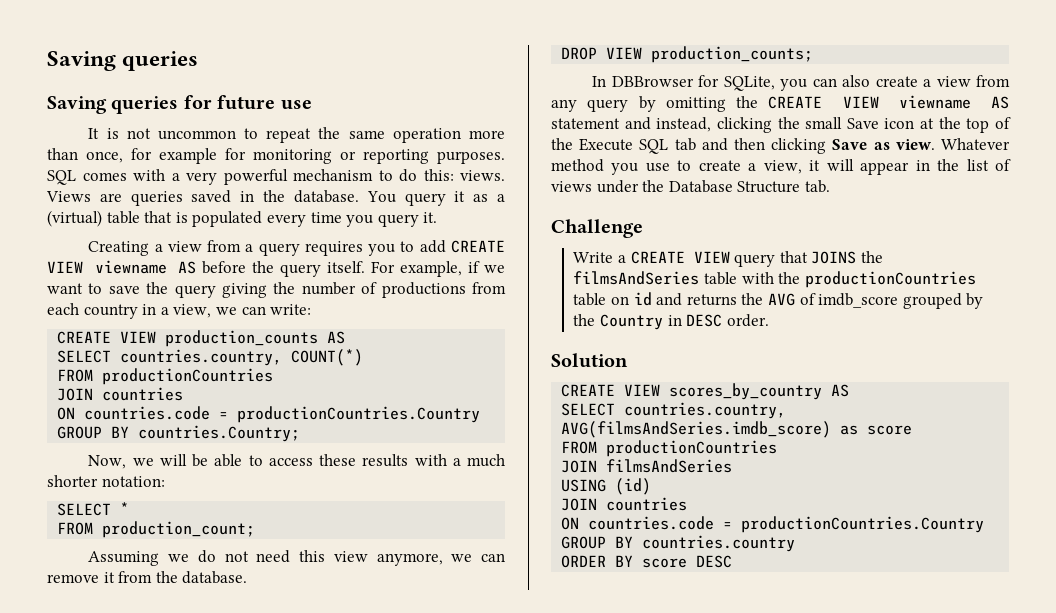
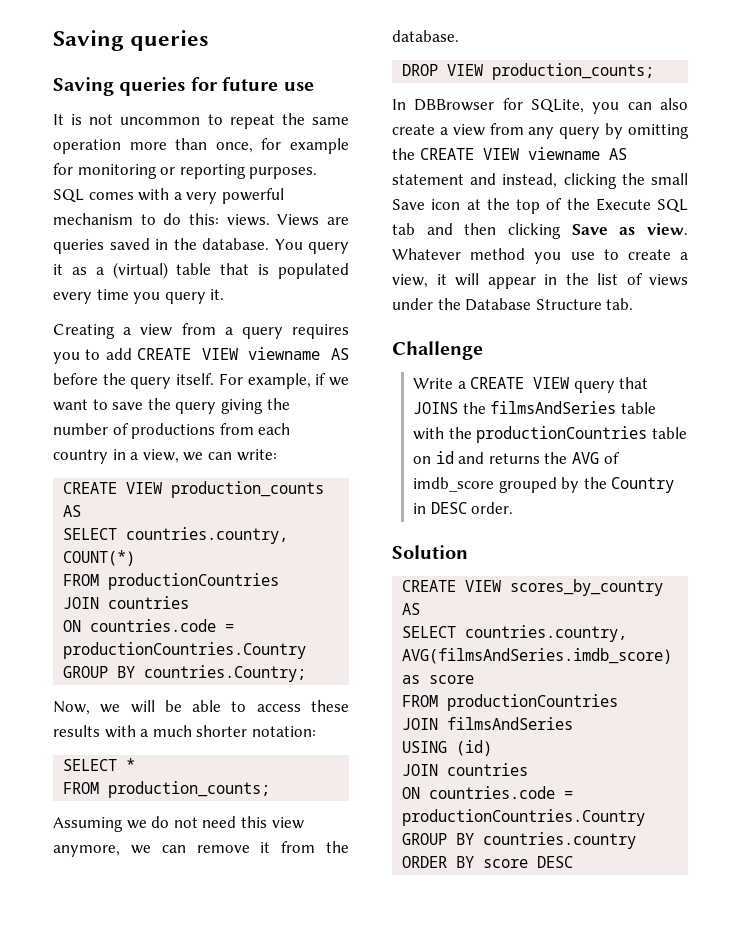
- FROM production_count;
+ FROM production_counts;

